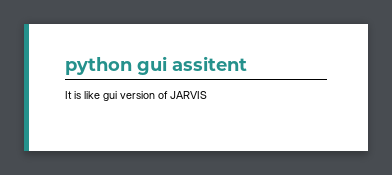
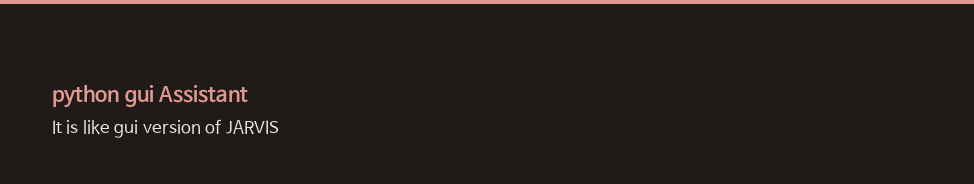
- python gui assitent
+ python gui Assistant

